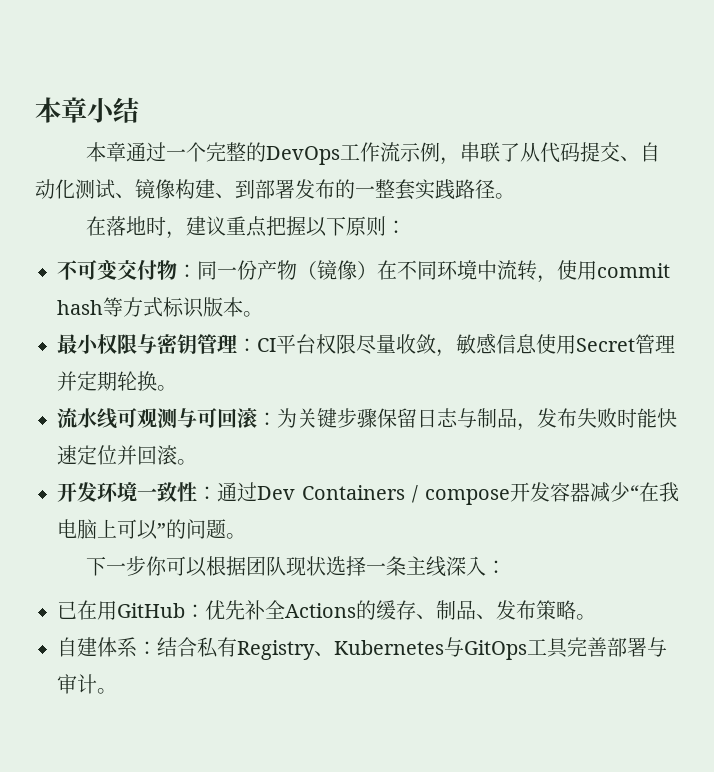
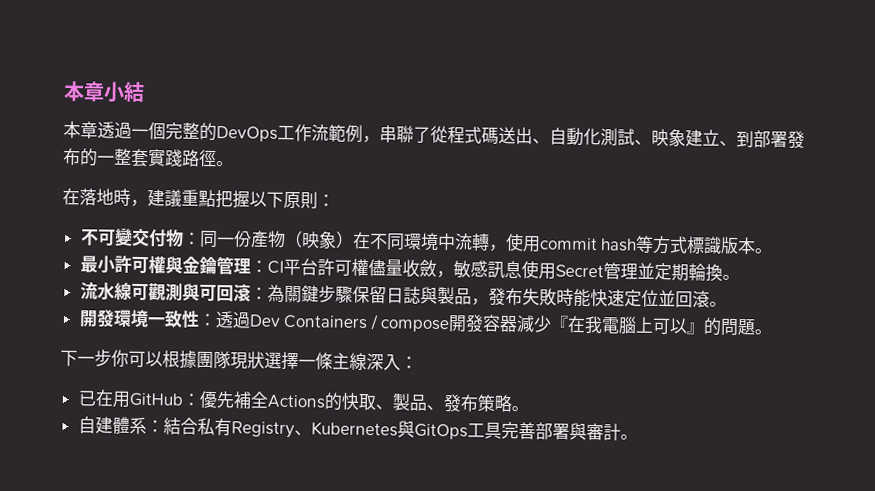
- 本章小结
- 本章通过一个完整的DevOps工作流示例，串联了从代码提交、自动化测试、镜像构建、到部署发布的一整套实践路径。
+ 本章小結
+ 本章透過一個完整的DevOps工作流範例，串聯了從程式碼送出、自動化測試、映象建立、到部署發布的一整套實踐路徑。
- 在落地时，建议重点把握以下原则：
+ 在落地時，建議重點把握以下原則：
- 不可变交付物：同一份产物（镜像）在不同环境中流转，使用commit hash等方式标识版本。
+ 不可變交付物：同一份產物（映象）在不同環境中流轉，使用commit hash等方式標識版本。
- 最小权限与密钥管理：CI平台权限尽量收敛，敏感信息使用Secret管理并定期轮换。
+ 最小許可權與金鑰管理：CI平台許可權儘量收斂，敏感訊息使用Secret管理並定期輪換。
- 流水线可观测与可回滚：为关键步骤保留日志与制品，发布失败时能快速定位并回滚。
- 开发环境一致性：通过Dev Containers / compose开发容器减少“在我电脑上可以”的问题。
+ 流水線可觀測與可回滾：為關鍵步驟保留日誌與製品，發布失敗時能快速定位並回滾。
+ 開發環境一致性：透過Dev Containers / compose開發容器減少『在我電腦上可以』的問題。
- 下一步你可以根据团队现状选择一条主线深入：
+ 下一步你可以根據團隊現狀選擇一條主線深入：
- 已在用GitHub：优先补全Actions的缓存、制品、发布策略。
+ 已在用GitHub：優先補全Actions的快取、製品、發布策略。
- 自建体系：结合私有Registry、Kubernetes与GitOps工具完善部署与审计。
+ 自建體系：結合私有Registry、Kubernetes與GitOps工具完善部署與審計。

